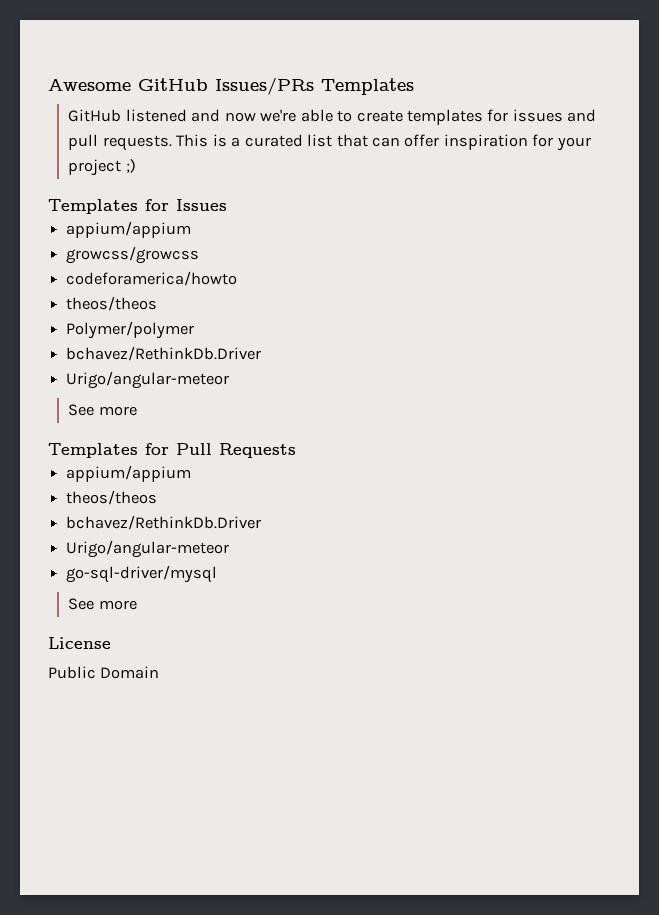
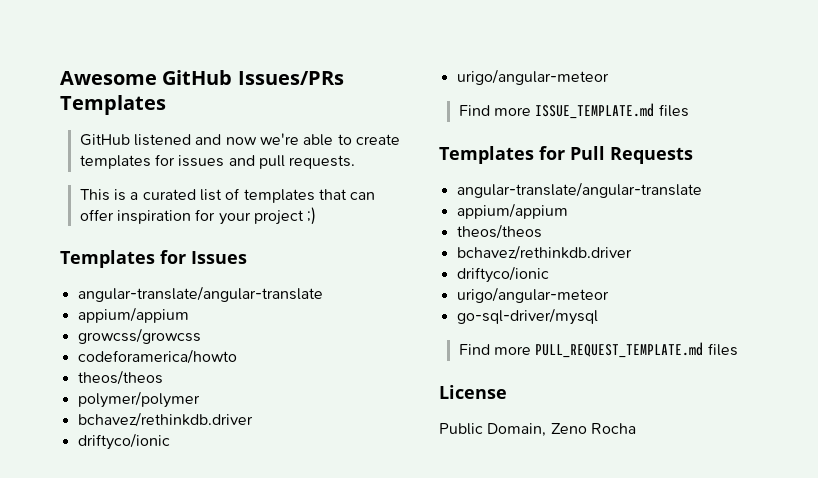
- GitHub listened and now we're able to create templates for issues and pull requests. This is a curated list that can offer inspiration for your project ;)
+ GitHub listened and now we're able to create templates for issues and pull requests.
+ This is a curated list of templates that can offer inspiration for your project ;)
  Templates for Issues
+ angular-translate/angular-translate
- Polymer/polymer
- bchavez/RethinkDb.Driver
- Urigo/angular-meteor
- See more
+ polymer/polymer
+ bchavez/rethinkdb.driver
+ driftyco/ionic
+ urigo/angular-meteor
+ Find more ISSUE_TEMPLATE.md files
  Templates for Pull Requests
+ angular-translate/angular-translate
  appium/appium
  theos/theos
- bchavez/RethinkDb.Driver
- Urigo/angular-meteor
+ bchavez/rethinkdb.driver
+ driftyco/ionic
+ urigo/angular-meteor
  go-sql-driver/mysql
- See more
+ Find more PULL_REQUEST_TEMPLATE.md files
- Public Domain
+ Public Domain, Zeno Rocha

